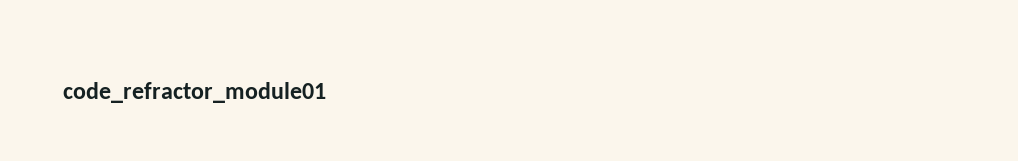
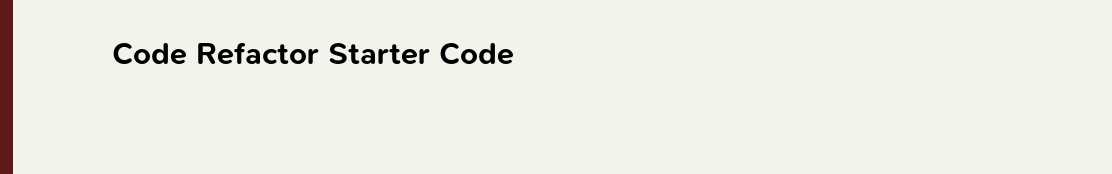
- code_refractor_module01
+ Code Refactor Starter Code

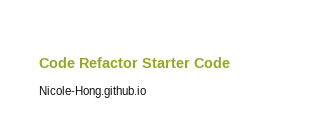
+ Nicole-Hong.github.io

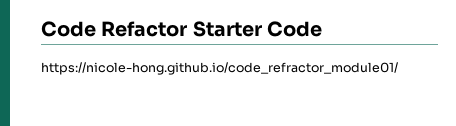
- Nicole-Hong.github.io
+ https://nicole-hong.github.io/code_refractor_module01/

